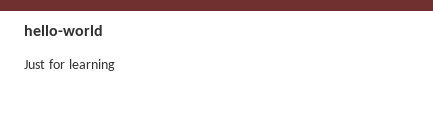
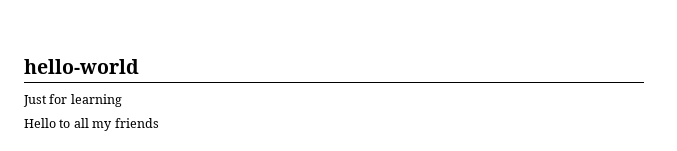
+ Hello to all my friends

